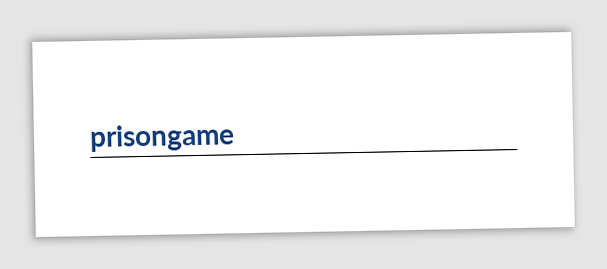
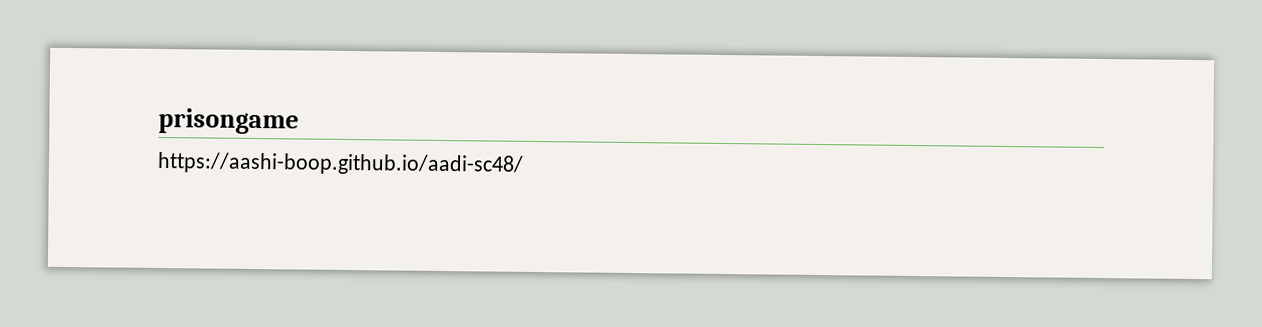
+ https://aashi-boop.github.io/aadi-sc48/

